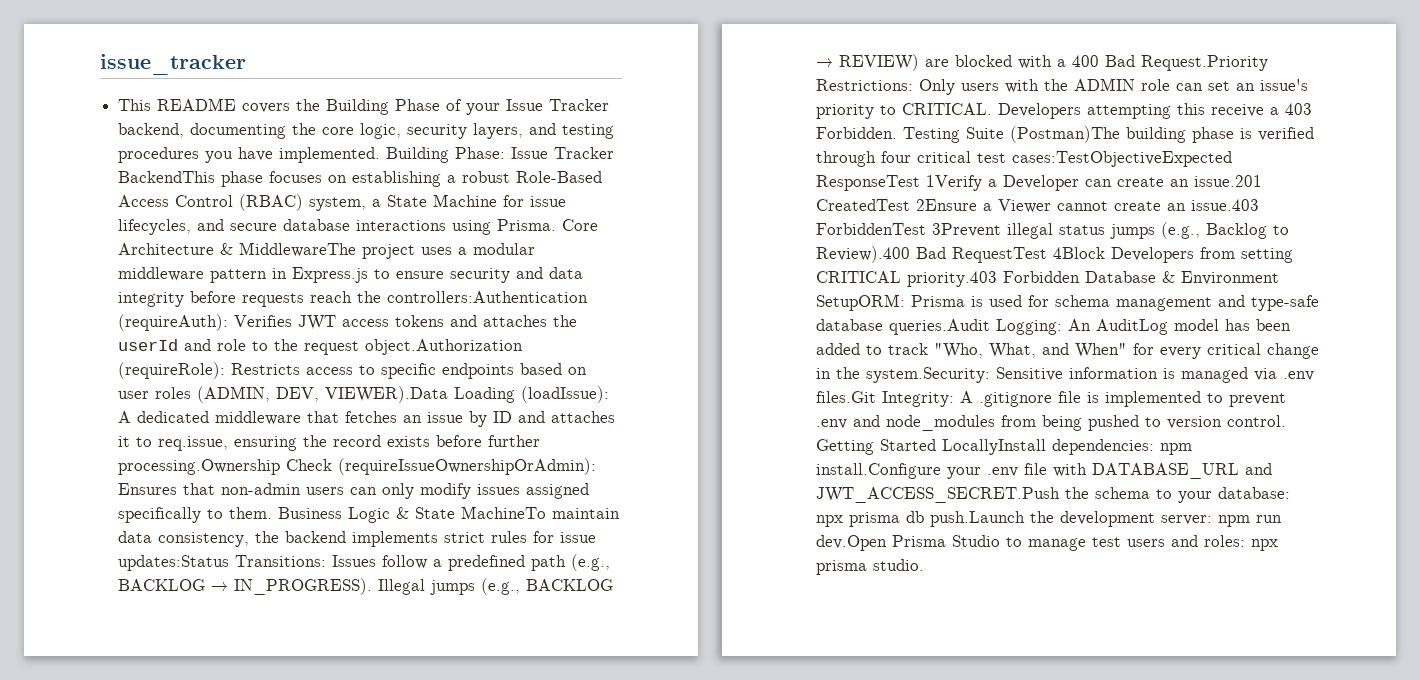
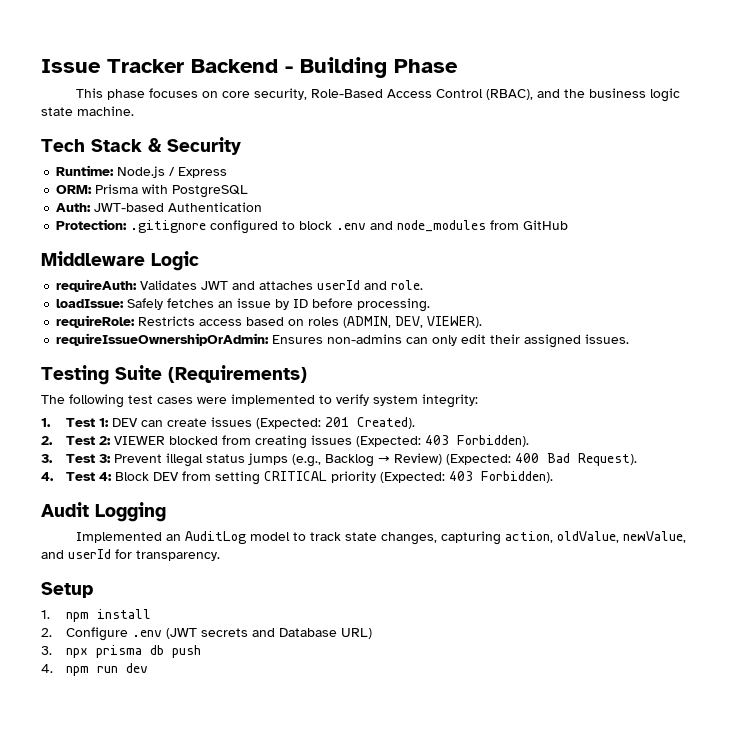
- issue_tracker
- This README covers the Building Phase of your Issue Tracker backend, documenting the core logic, security layers, and testing procedures you have implemented. Building Phase: Issue Tracker BackendThis phase focuses on establishing a robust Role-Based Access Control (RBAC) system, a State Machine for issue lifecycles, and secure database interactions using Prisma. Core Architecture & MiddlewareThe project uses a modular middleware pattern in Express.js to ensure security and data integrity before requests reach the controllers:Authentication (requireAuth): Verifies JWT access tokens and attaches the userId and role to the request object.Authorization (requireRole): Restricts access to specific endpoints based on user roles (ADMIN, DEV, VIEWER).Data Loading (loadIssue): A dedicated middleware that fetches an issue by ID and attaches it to req.issue, ensuring the record exists before further processing.Ownership Check (requireIssueOwnershipOrAdmin): Ensures that non-admin users can only modify issues assigned specifically to them. Business Logic & State MachineTo maintain data consistency, the backend implements strict rules for issue updates:Status Transitions: Issues follow a predefined path (e.g., BACKLOG → IN_PROGRESS). Illegal jumps (e.g., BACKLOG → REVIEW) are blocked with a 400 Bad Request.Priority Restrictions: Only users with the ADMIN role can set an issue's priority to CRITICAL. Developers attempting this receive a 403 Forbidden. Testing Suite (Postman)The building phase is verified through four critical test cases:TestObjectiveExpected ResponseTest 1Verify a Developer can create an issue.201 CreatedTest 2Ensure a Viewer cannot create an issue.403 ForbiddenTest 3Prevent illegal status jumps (e.g., Backlog to Review).400 Bad RequestTest 4Block Developers from setting CRITICAL priority.403 Forbidden Database & Environment SetupORM: Prisma is used for schema management and type-safe database queries.Audit Logging: An AuditLog model has been added to track "Who, What, and When" for every critical change in the system.Security: Sensitive information is managed via .env files.Git Integrity: A .gitignore file is implemented to prevent .env and node_modules from being pushed to version control. Getting Started LocallyInstall dependencies: npm install.Configure your .env file with DATABASE_URL and JWT_ACCESS_SECRET.Push the schema to your database: npx prisma db push.Launch the development server: npm run dev.Open Prisma Studio to manage test users and roles: npx prisma studio.
+ Issue Tracker Backend - Building Phase
+ This phase focuses on core security, Role-Based Access Control (RBAC), and the business logic state machine.
+ Tech Stack & Security
+ Runtime: Node.js / Express
+ ORM: Prisma with PostgreSQL
+ Auth: JWT-based Authentication
+ Protection: .gitignore configured to block .env and node_modules from GitHub
+ Middleware Logic
+ requireAuth: Validates JWT and attaches userId and role.
+ loadIssue: Safely fetches an issue by ID before processing.
+ requireRole: Restricts access based on roles (ADMIN, DEV, VIEWER).
+ requireIssueOwnershipOrAdmin: Ensures non-admins can only edit their assigned issues.
+ Testing Suite (Requirements)
+ The following test cases were implemented to verify system integrity:
+ 1. Test 1: DEV can create issues (Expected: 201 Created).
+ 2. Test 2: VIEWER blocked from creating issues (Expected: 403 Forbidden).
+ 3. Test 3: Prevent illegal status jumps (e.g., Backlog → Review) (Expected: 400 Bad Request).
+ 4. Test 4: Block DEV from setting CRITICAL priority (Expected: 403 Forbidden).
+ Audit Logging
+ Implemented an AuditLog model to track state changes, capturing action, oldValue, newValue, and userId for transparency.
+ Setup
+ 1. npm install
+ 2. Configure .env (JWT secrets and Database URL)
+ 3. npx prisma db push
+ 4. npm run dev

